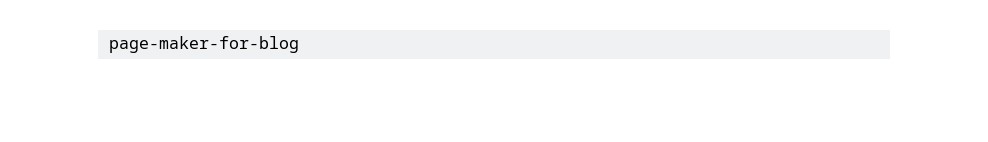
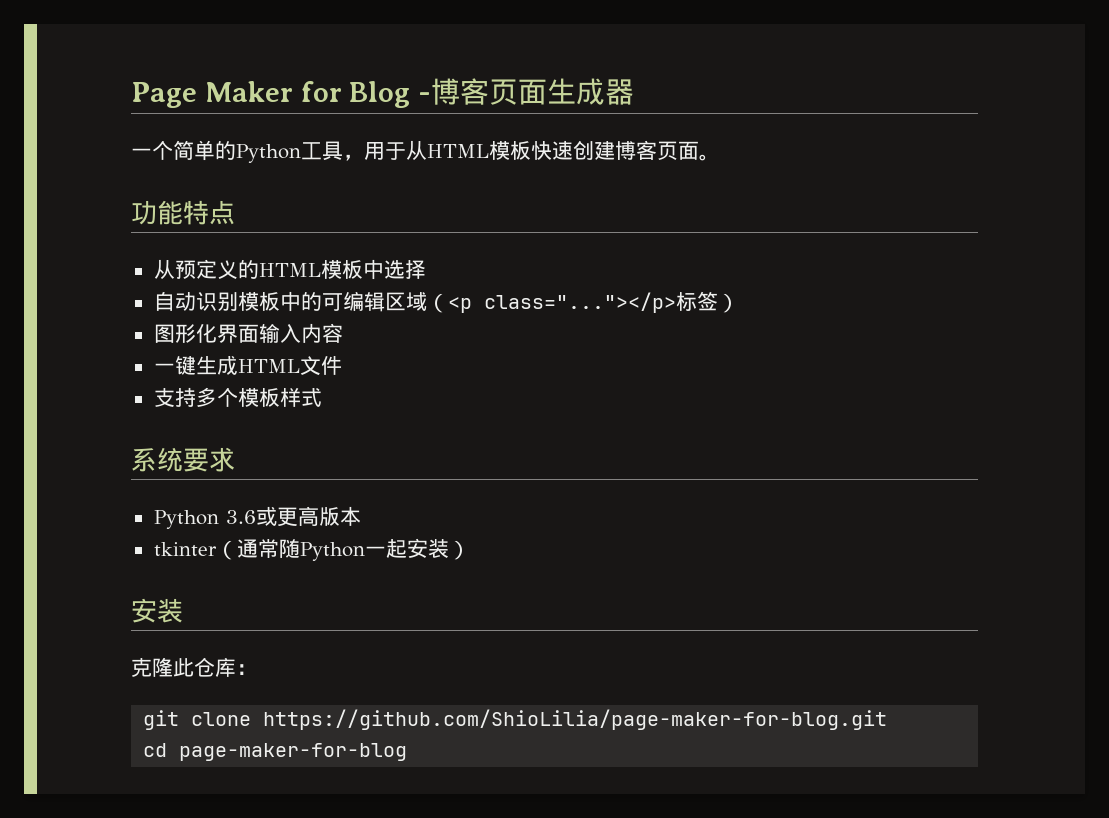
- page-maker-for-blog
+ Page Maker for Blog -博客页面生成器
+ 一个简单的Python工具，用于从HTML模板快速创建博客页面。
+ 功能特点
+ 从预定义的HTML模板中选择
+ 自动识别模板中的可编辑区域（<p class="..."></p>标签）
+ 图形化界面输入内容
+ 一键生成HTML文件
+ 支持多个模板样式
+ 系统要求
+ Python 3.6或更高版本
+ tkinter（通常随Python一起安装）
+ 安装
+ 克隆此仓库：
+ git clone https://github.com/ShioLilia/page-maker-for-blog.git
+ cd page-maker-for-blog

